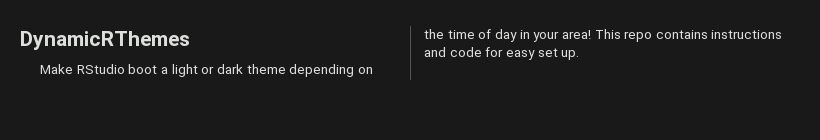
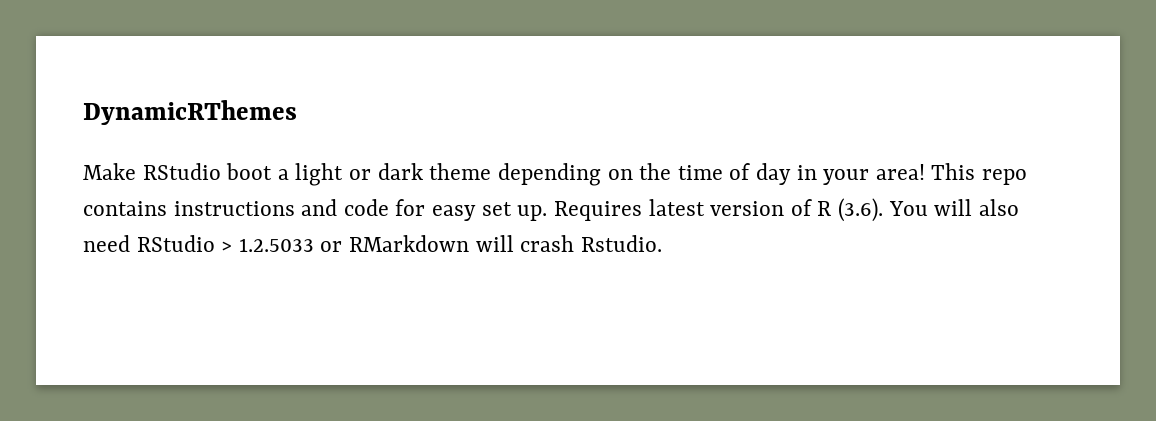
+ Requires latest version of R (3.6). You will also need RStudio > 1.2.5033 or RMarkdown will crash Rstudio.

